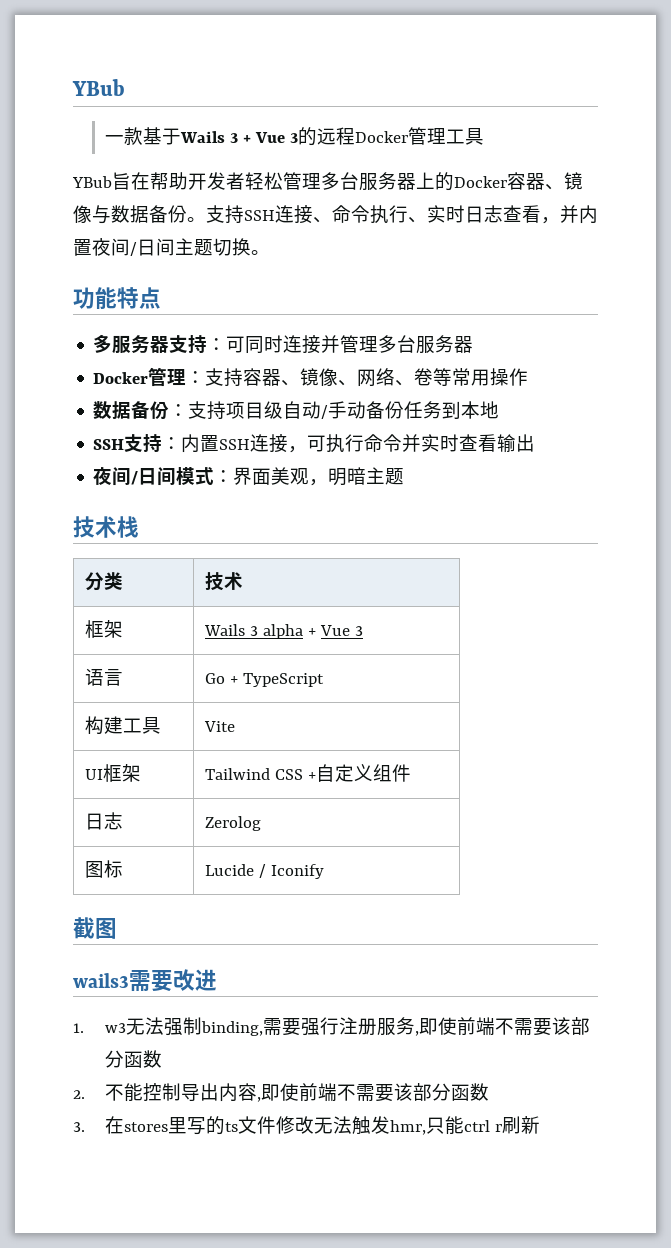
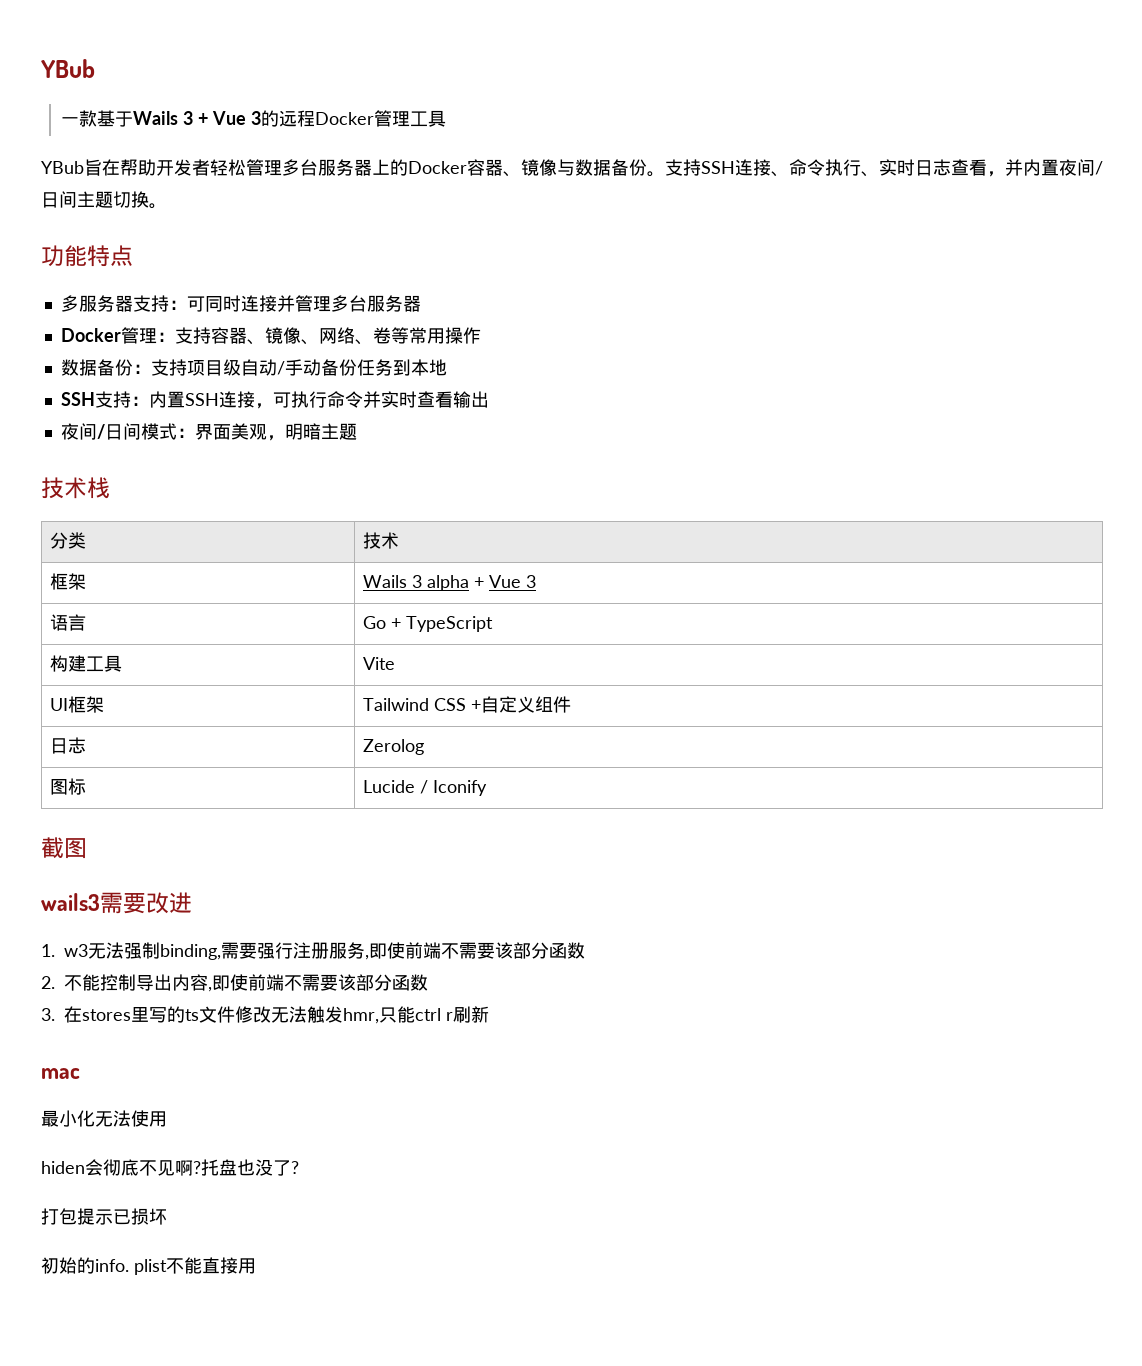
+ mac
+ 最小化无法使用
+ hiden会彻底不见啊?托盘也没了?
+ 打包提示已损坏
+ 初始的info. plist不能直接用

